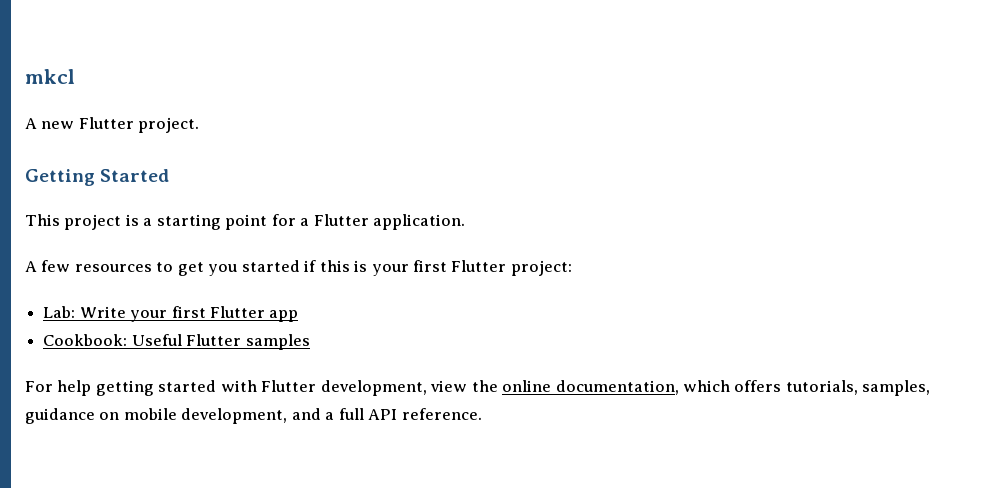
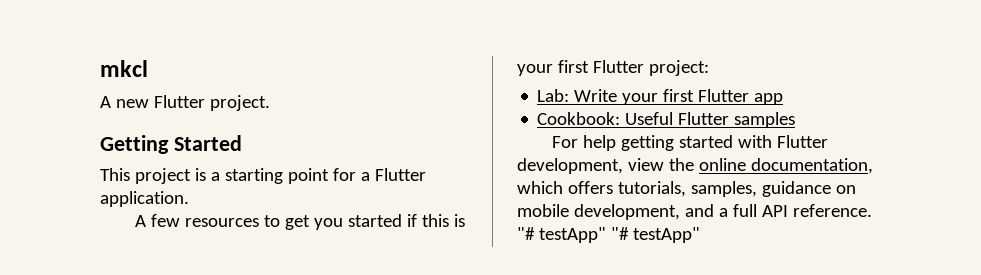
+ "# testApp" "# testApp"

